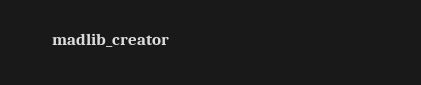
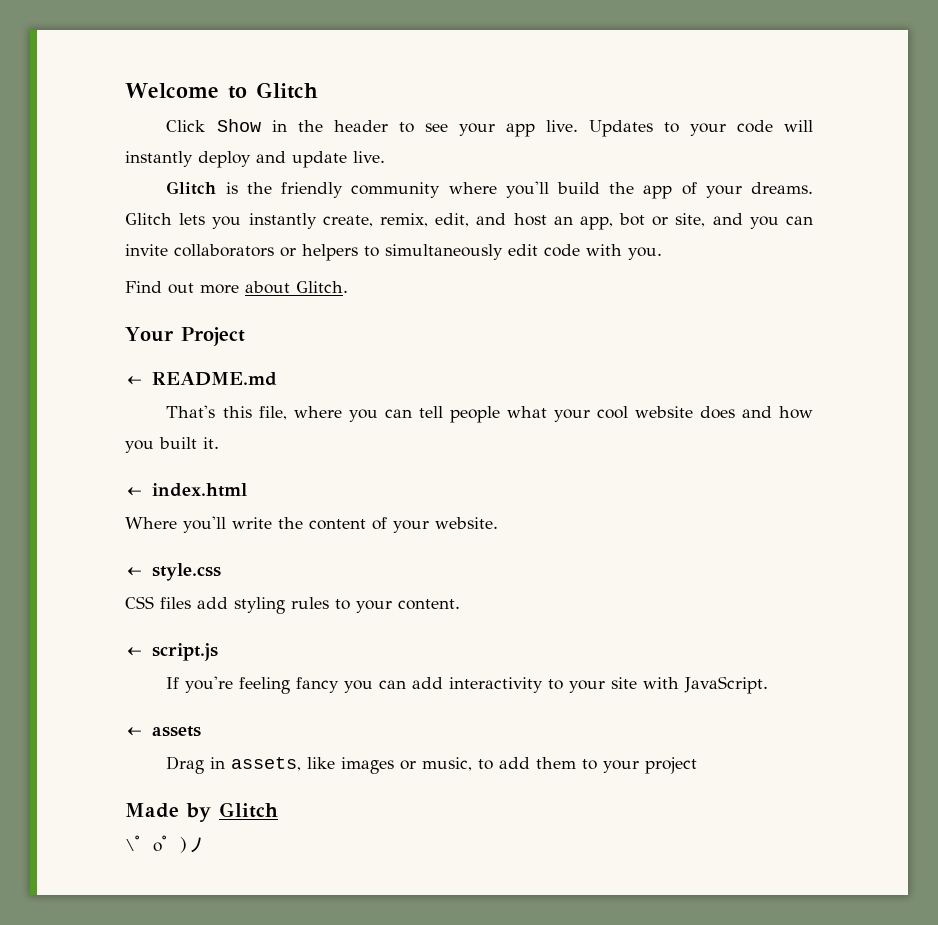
- madlib_creator
+ Welcome to Glitch
+ Click Show in the header to see your app live. Updates to your code will instantly deploy and update live.
+ Glitch is the friendly community where you'll build the app of your dreams. Glitch lets you instantly create, remix, edit, and host an app, bot or site, and you can invite collaborators or helpers to simultaneously edit code with you.
+ Find out more about Glitch.
+ Your Project
+ ← README.md
+ That's this file, where you can tell people what your cool website does and how you built it.
+ ← index.html
+ Where you'll write the content of your website.
+ ← style.css
+ CSS files add styling rules to your content.
+ ← script.js
+ If you're feeling fancy you can add interactivity to your site with JavaScript.
+ ← assets
+ Drag in assets, like images or music, to add them to your project
+ Made by Glitch
+ \゜o゜)ノ

